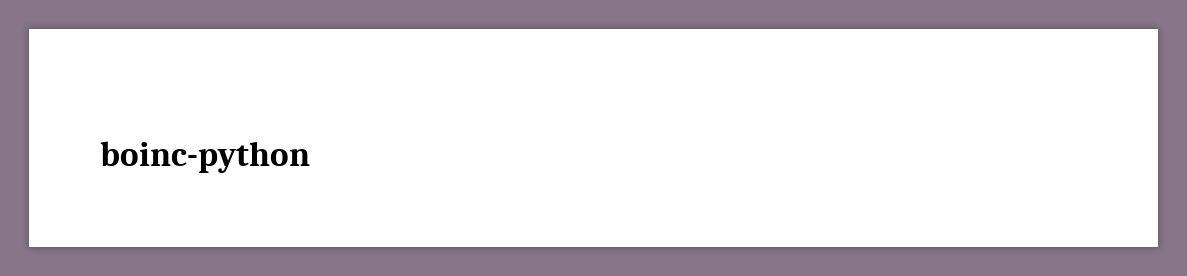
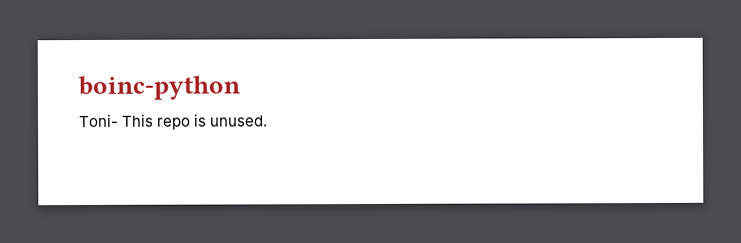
+ Toni- This repo is unused.

